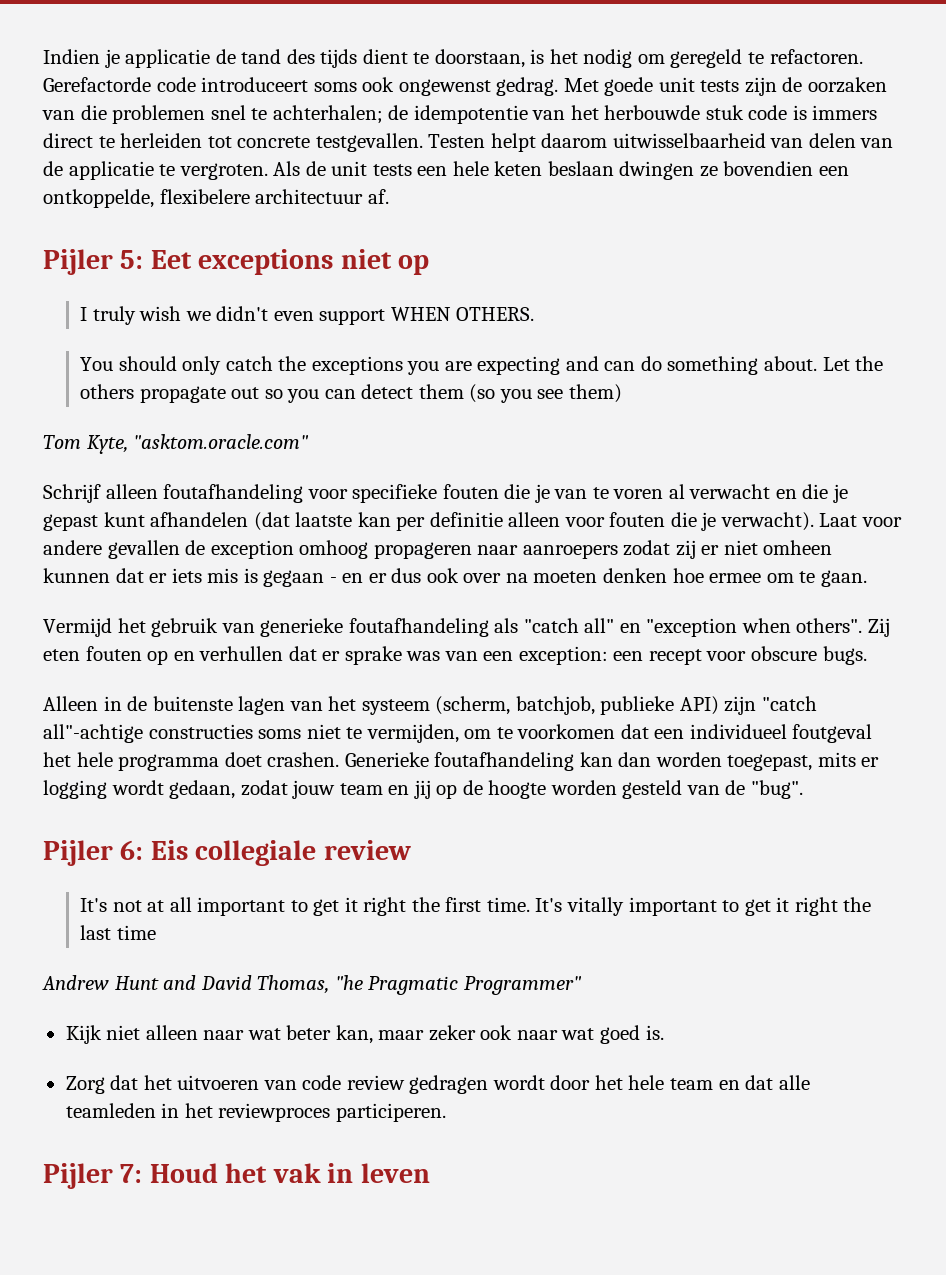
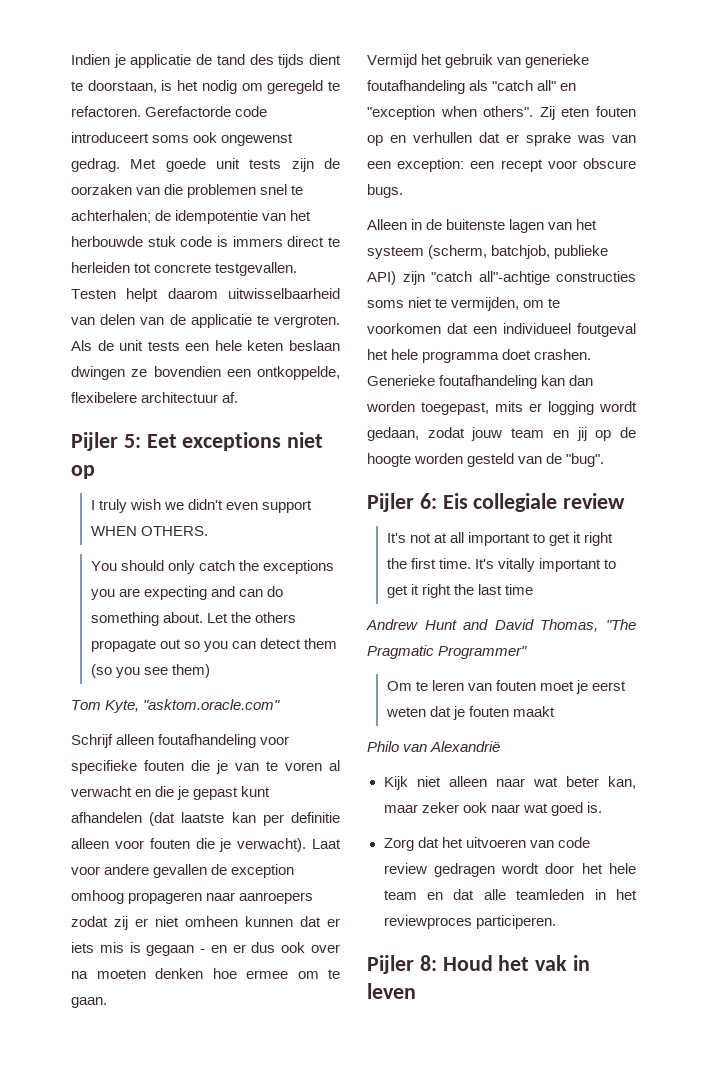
- Andrew Hunt and David Thomas, "he Pragmatic Programmer"
+ Andrew Hunt and David Thomas, "The Pragmatic Programmer"
+ Om te leren van fouten moet je eerst weten dat je fouten maakt
+ Philo van Alexandrië
- Pijler 7: Houd het vak in leven
+ Pijler 8: Houd het vak in leven

